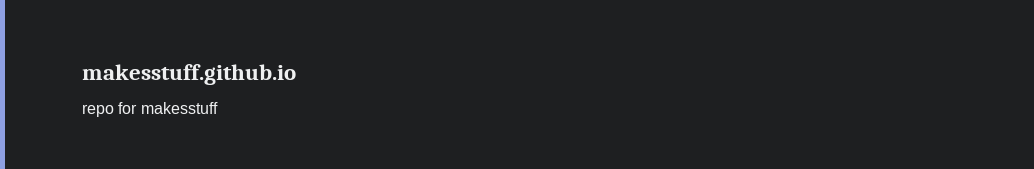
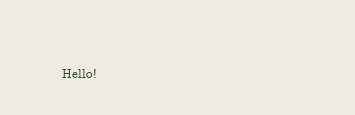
- makesstuff.github.io
- repo for makesstuff
+ Hello!

